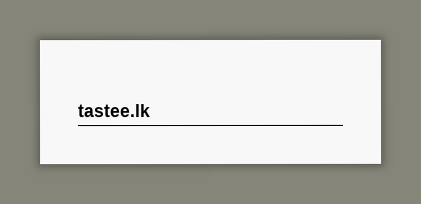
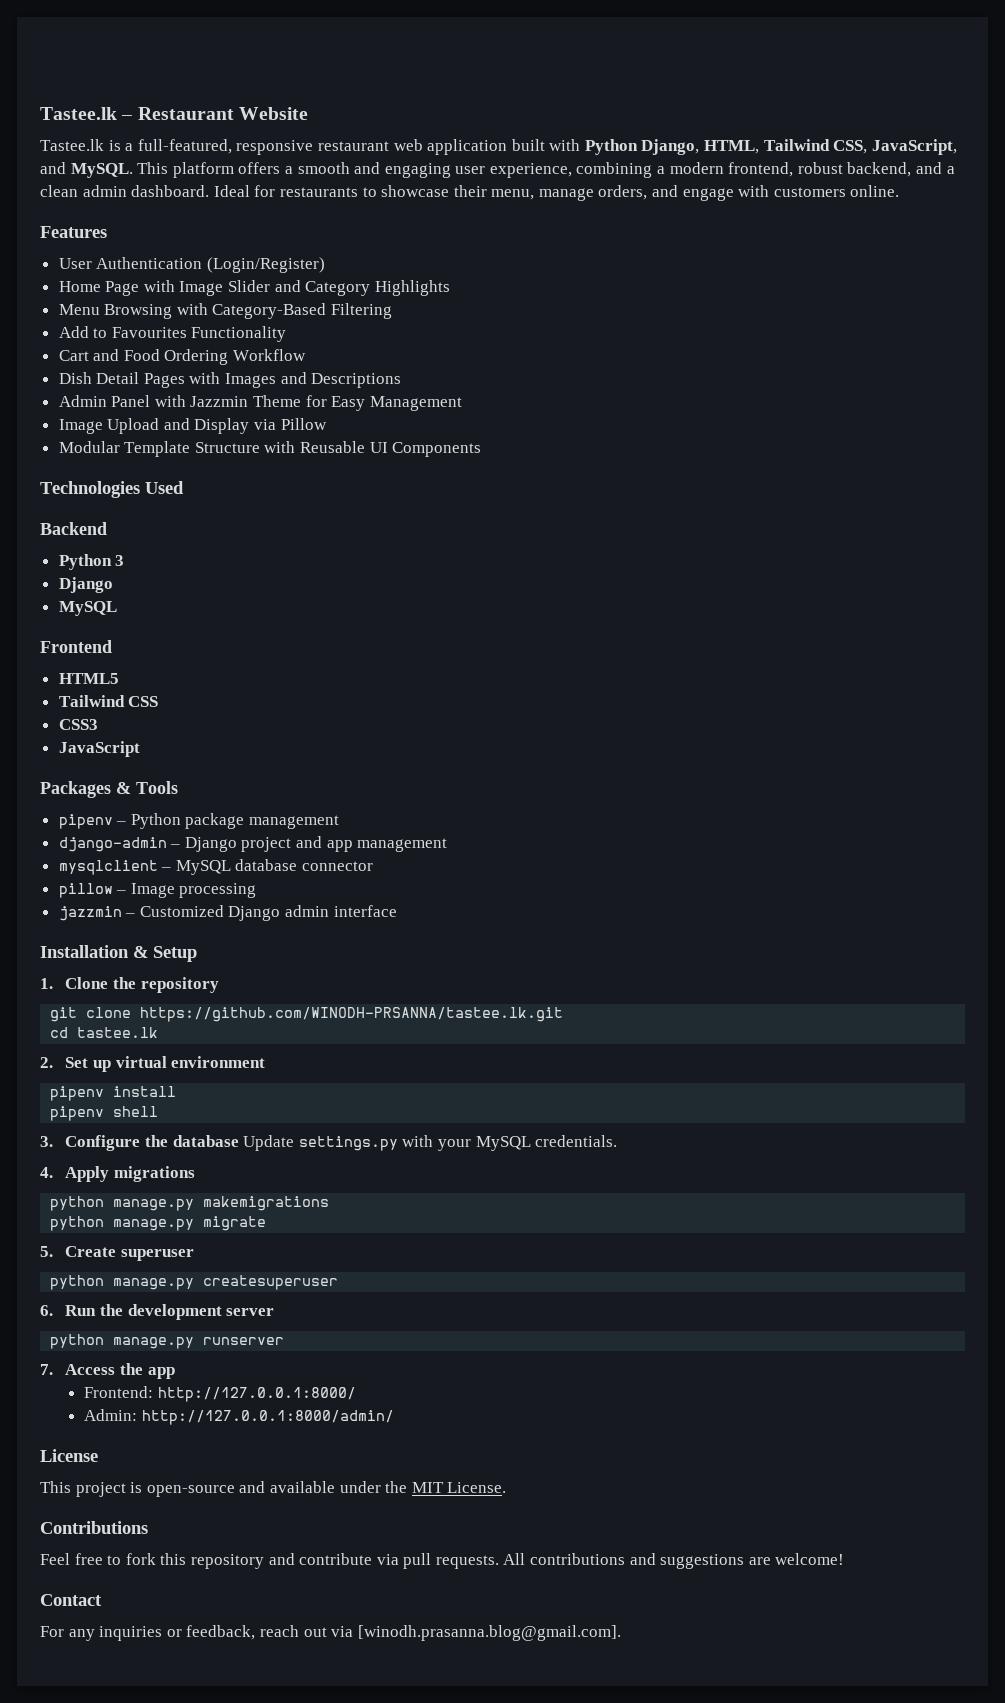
- tastee.lk
+ Tastee.lk – Restaurant Website
+ Tastee.lk is a full-featured, responsive restaurant web application built with Python Django, HTML, Tailwind CSS, JavaScript, and MySQL. This platform offers a smooth and engaging user experience, combining a modern frontend, robust backend, and a clean admin dashboard. Ideal for restaurants to showcase their menu, manage orders, and engage with customers online.
+ Features
+ User Authentication (Login/Register)
+ Home Page with Image Slider and Category Highlights
+ Menu Browsing with Category-Based Filtering
+ Add to Favourites Functionality
+ Cart and Food Ordering Workflow
+ Dish Detail Pages with Images and Descriptions
+ Admin Panel with Jazzmin Theme for Easy Management
+ Image Upload and Display via Pillow
+ Modular Template Structure with Reusable UI Components
+ Technologies Used
+ Backend
+ Python 3
+ Django
+ MySQL
+ Frontend
+ HTML5
+ Tailwind CSS
+ CSS3
+ JavaScript
+ Packages & Tools
+ pipenv – Python package management
+ django-admin – Django project and app management
+ mysqlclient – MySQL database connector
+ pillow – Image processing
+ jazzmin – Customized Django admin interface
+ Installation & Setup
+ 1. Clone the repository
+ git clone https://github.com/WINODH-PRSANNA/tastee.lk.git
+ cd tastee.lk
+ 2. Set up virtual environment
+ pipenv install
+ pipenv shell
+ 3. Configure the database Update settings.py with your MySQL credentials.
+ 4. Apply migrations
+ python manage.py makemigrations
+ python manage.py migrate
+ 5. Create superuser
+ python manage.py createsuperuser
+ 6. Run the development server
+ python manage.py runserver
+ 7. Access the app
+ Frontend: http://127.0.0.1:8000/
+ Admin: http://127.0.0.1:8000/admin/
+ License
+ This project is open-source and available under the MIT License.
+ Contributions
+ Feel free to fork this repository and contribute via pull requests. All contributions and suggestions are welcome!
+ Contact
+ For any inquiries or feedback, reach out via [winodh.prasanna.blog@gmail.com].

